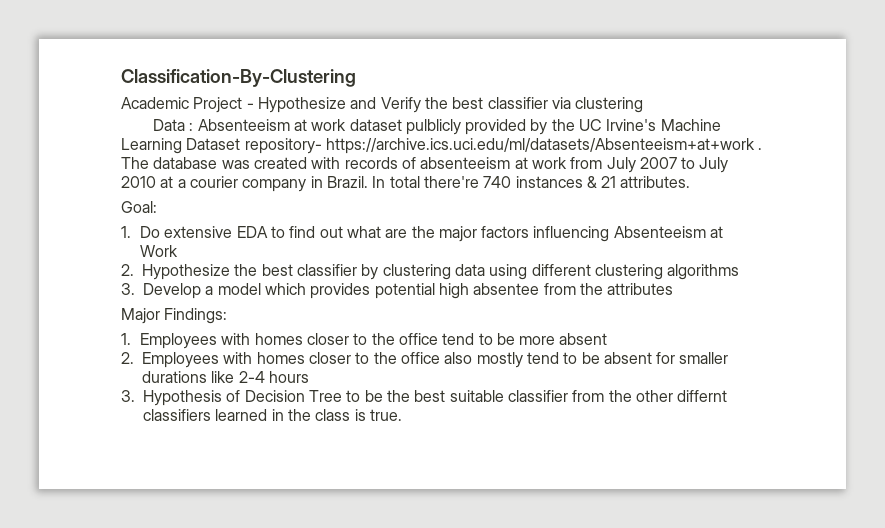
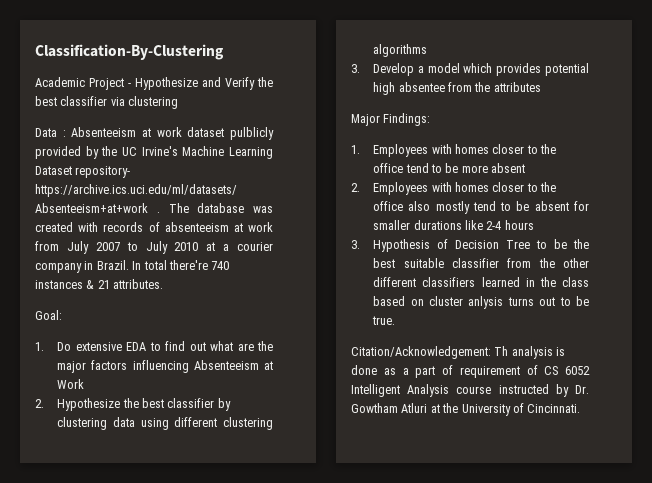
- 3. Hypothesis of Decision Tree to be the best suitable classifier from the other differnt classifiers learned in the class is true.
+ 3. Hypothesis of Decision Tree to be the best suitable classifier from the other different classifiers learned in the class based on cluster anlysis turns out to be true.
+ Citation/Acknowledgement: Th analysis is done as a part of requirement of CS 6052 Intelligent Analysis course instructed by Dr. Gowtham Atluri at the University of Cincinnati.

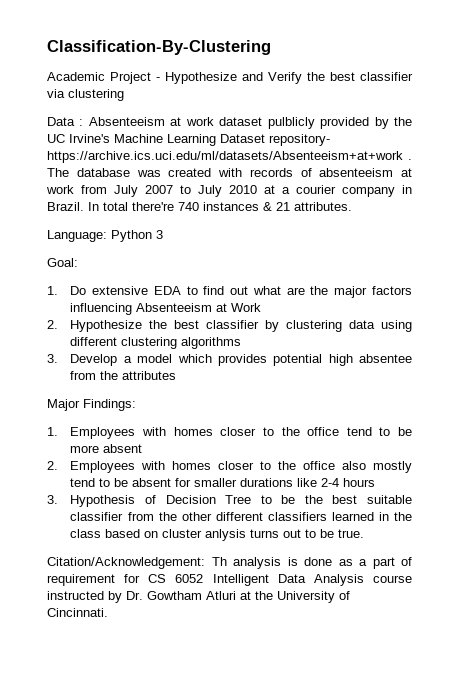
+ Language: Python 3
- Citation/Acknowledgement: Th analysis is done as a part of requirement of CS 6052 Intelligent Analysis course instructed by Dr. Gowtham Atluri at the University of Cincinnati.
+ Citation/Acknowledgement: Th analysis is done as a part of requirement for CS 6052 Intelligent Data Analysis course instructed by Dr. Gowtham Atluri at the University of Cincinnati.

